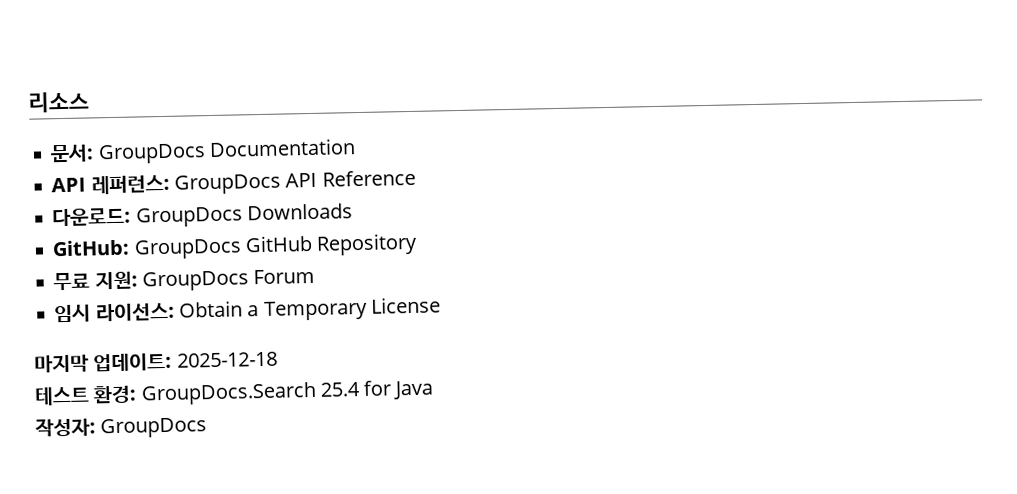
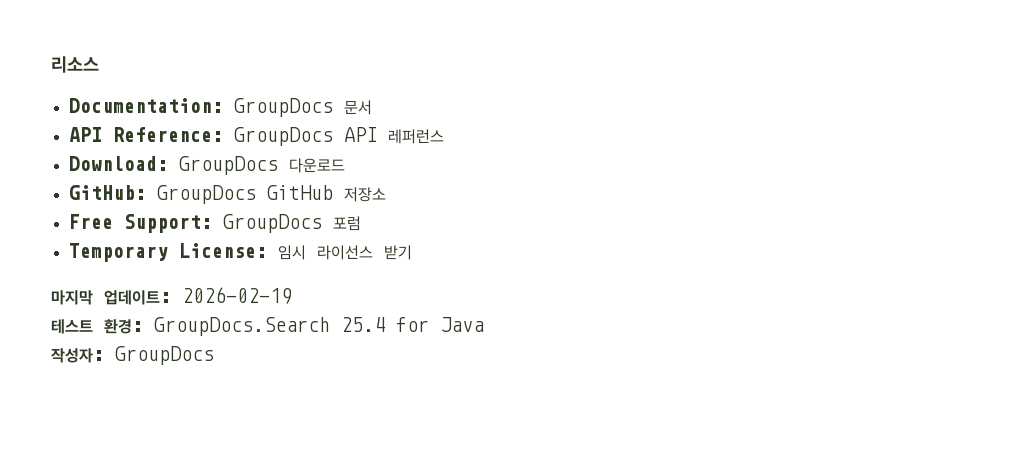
- 문서: GroupDocs Documentation
- API 레퍼런스: GroupDocs API Reference
- 다운로드: GroupDocs Downloads
+ Documentation: GroupDocs 문서
+ API Reference: GroupDocs API 레퍼런스
+ Download: GroupDocs 다운로드
- GitHub: GroupDocs GitHub Repository
- 무료 지원: GroupDocs Forum
- 임시 라이선스: Obtain a Temporary License
+ GitHub: GroupDocs GitHub 저장소
+ Free Support: GroupDocs 포럼
+ Temporary License: 임시 라이선스 받기
- 마지막 업데이트: 2025-12-18
+ 마지막 업데이트: 2026-02-19

